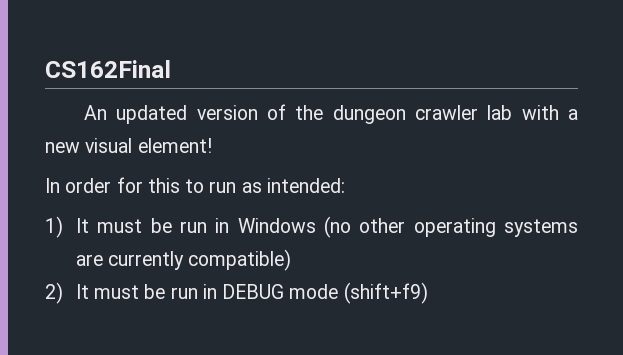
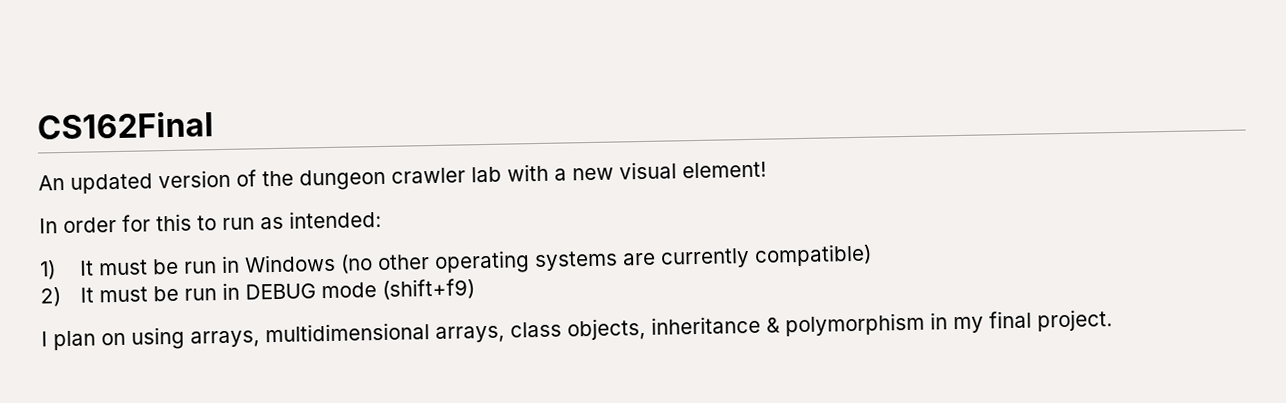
+ I plan on using arrays, multidimensional arrays, class objects, inheritance & polymorphism in my final project.

